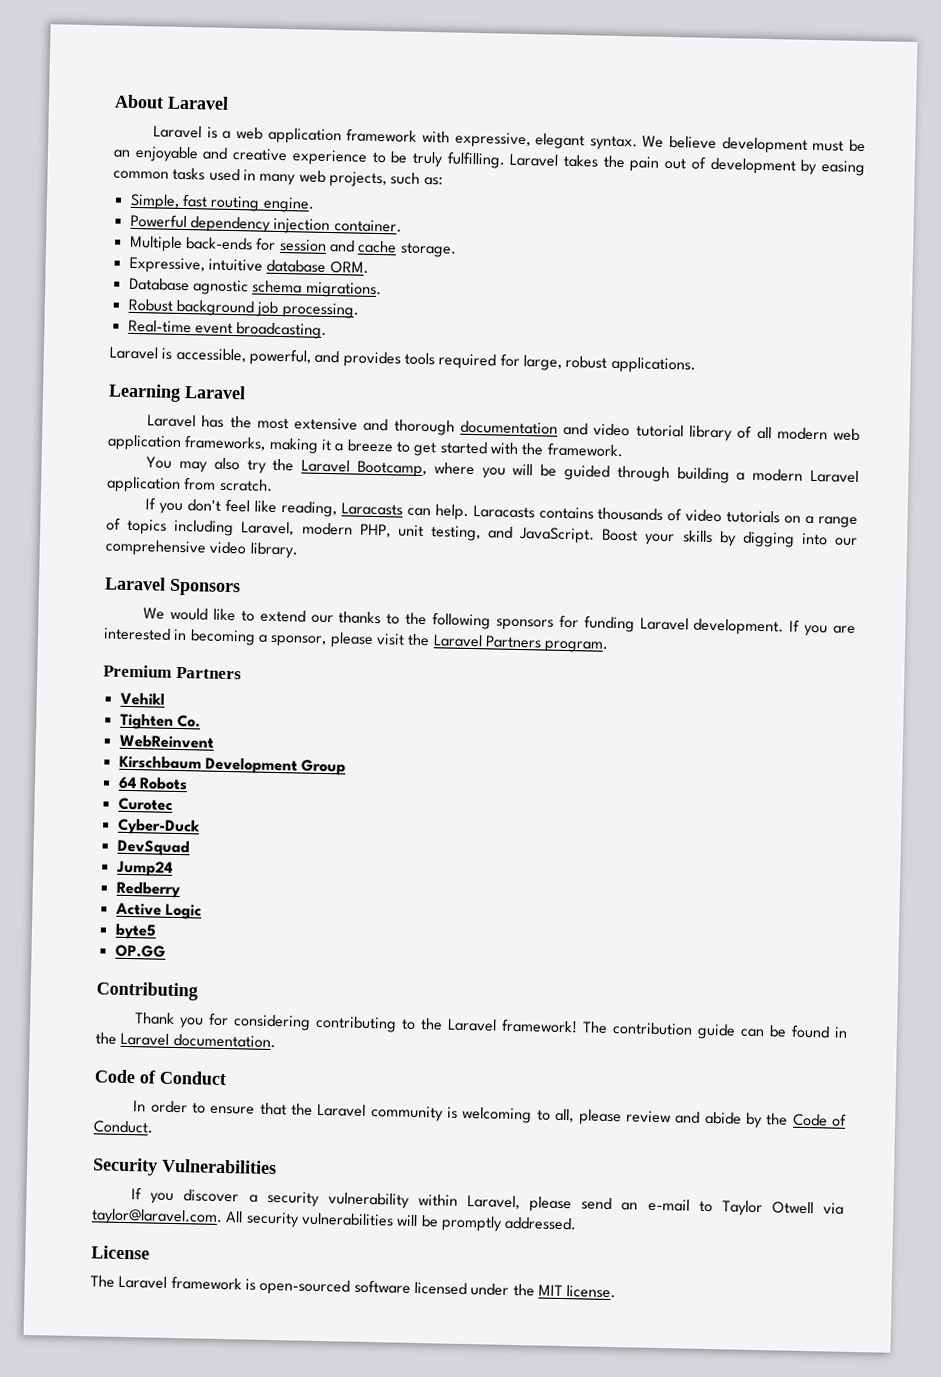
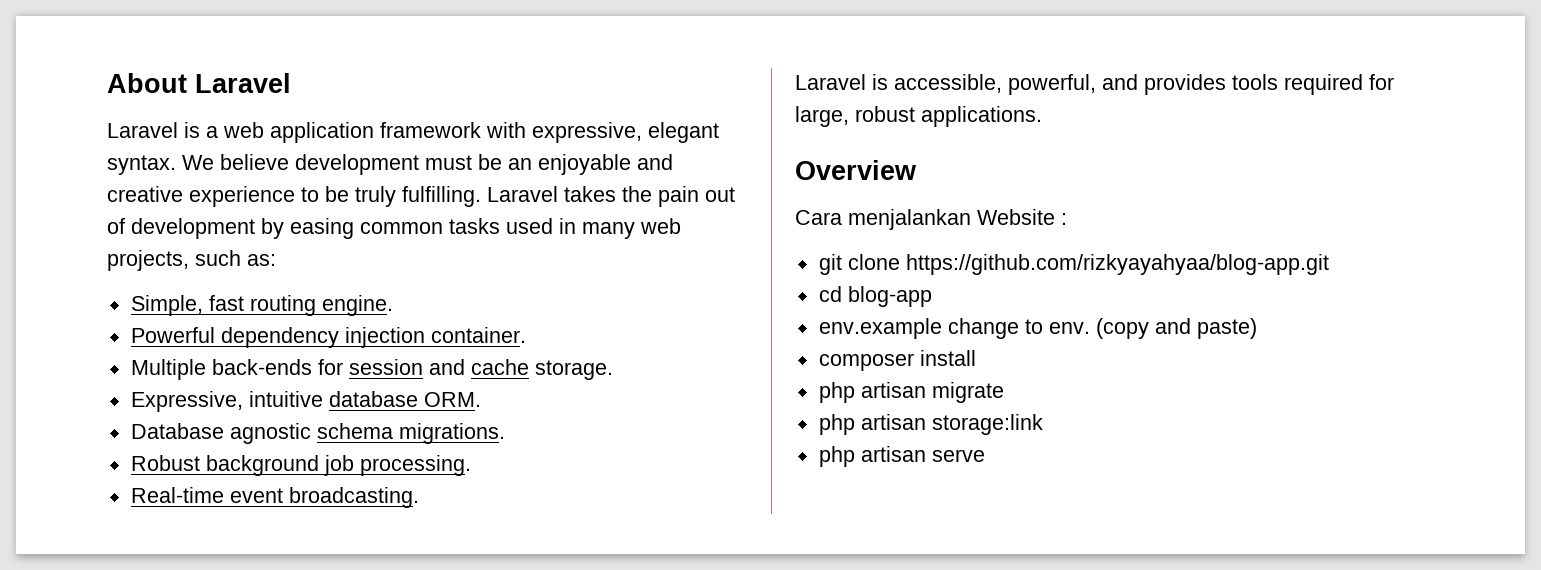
- Learning Laravel
- Laravel has the most extensive and thorough documentation and video tutorial library of all modern web application frameworks, making it a breeze to get started with the framework.
- You may also try the Laravel Bootcamp, where you will be guided through building a modern Laravel application from scratch.
- If you don't feel like reading, Laracasts can help. Laracasts contains thousands of video tutorials on a range of topics including Laravel, modern PHP, unit testing, and JavaScript. Boost your skills by digging into our comprehensive video library.
- Laravel Sponsors
- We would like to extend our thanks to the following sponsors for funding Laravel development. If you are interested in becoming a sponsor, please visit the Laravel Partners program.
- Premium Partners
- Vehikl
- Tighten Co.
- WebReinvent
- Kirschbaum Development Group
- 64 Robots
- Curotec
- Cyber-Duck
- DevSquad
- Jump24
- Redberry
- Active Logic
- byte5
- OP.GG
- Contributing
- Thank you for considering contributing to the Laravel framework! The contribution guide can be found in the Laravel documentation.
- Code of Conduct
- In order to ensure that the Laravel community is welcoming to all, please review and abide by the Code of Conduct.
- Security Vulnerabilities
- If you discover a security vulnerability within Laravel, please send an e-mail to Taylor Otwell via taylor@laravel.com. All security vulnerabilities will be promptly addressed.
- License
- The Laravel framework is open-sourced software licensed under the MIT license.
+ Overview
+ Cara menjalankan Website :
+ git clone https://github.com/rizkyayahyaa/blog-app.git
+ cd blog-app
+ env.example change to env. (copy and paste)
+ composer install
+ php artisan migrate
+ php artisan storage:link
+ php artisan serve

